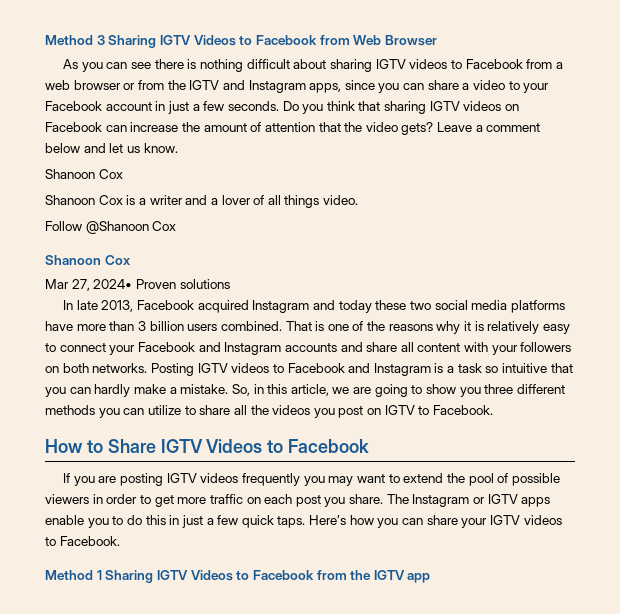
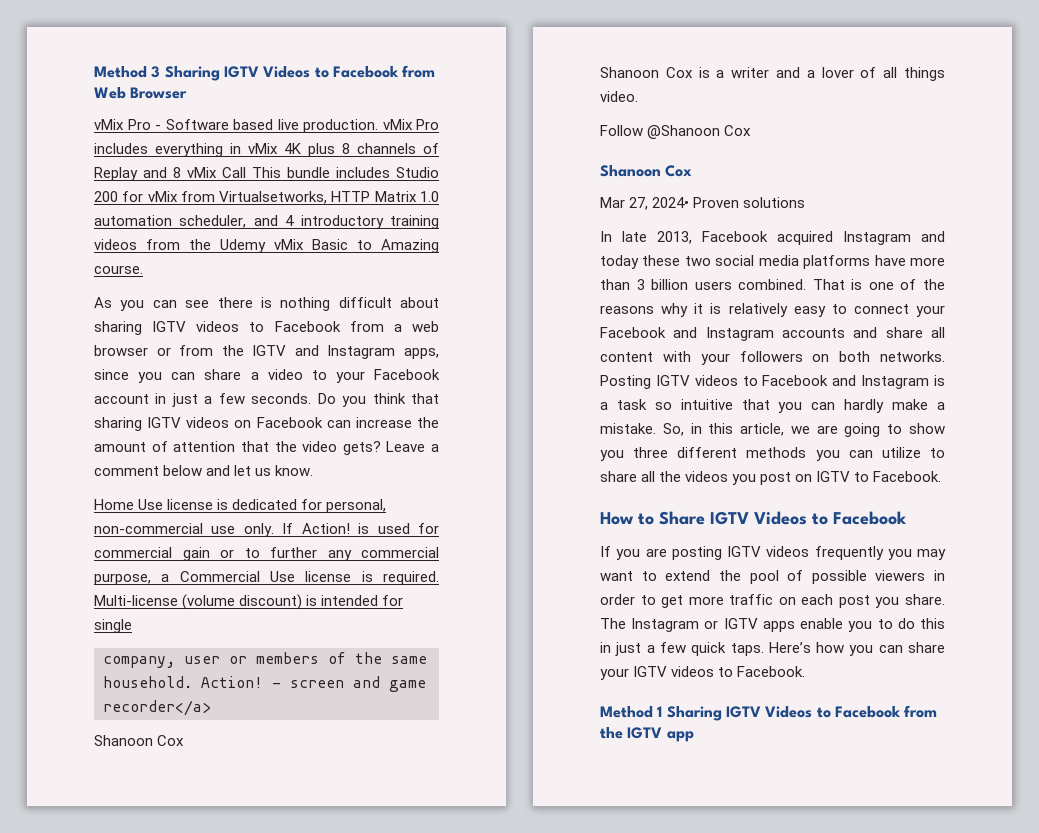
+ vMix Pro - Software based live production. vMix Pro includes everything in vMix 4K plus 8 channels of Replay and 8 vMix Call This bundle includes Studio 200 for vMix from Virtualsetworks, HTTP Matrix 1.0 automation scheduler, and 4 introductory training videos from the Udemy vMix Basic to Amazing course.
+ Home Use license is dedicated for personal, non-commercial use only. If Action! is used for commercial gain or to further any commercial purpose, a Commercial Use license is required. Multi-license (volume discount) is intended for single
+ company, user or members of the same household. Action! - screen and game recorder</a>

